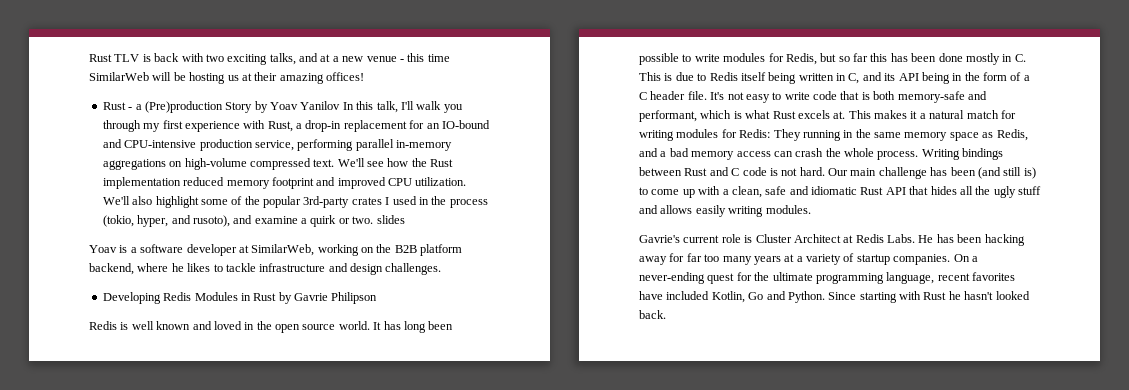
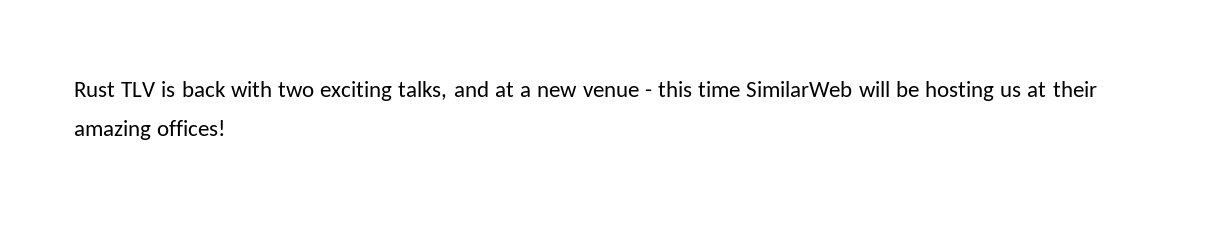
- Rust - a (Pre)production Story by Yoav Yanilov In this talk, I'll walk you through my first experience with Rust, a drop-in replacement for an IO-bound and CPU-intensive production service, performing parallel in-memory aggregations on high-volume compressed text. We'll see how the Rust implementation reduced memory footprint and improved CPU utilization. We'll also highlight some of the popular 3rd-party crates I used in the process (tokio, hyper, and rusoto), and examine a quirk or two. slides
- Yoav is a software developer at SimilarWeb, working on the B2B platform backend, where he likes to tackle infrastructure and design challenges.
- Developing Redis Modules in Rust by Gavrie Philipson
- Redis is well known and loved in the open source world. It has long been possible to write modules for Redis, but so far this has been done mostly in C. This is due to Redis itself being written in C, and its API being in the form of a C header file. It's not easy to write code that is both memory-safe and performant, which is what Rust excels at. This makes it a natural match for writing modules for Redis: They running in the same memory space as Redis, and a bad memory access can crash the whole process. Writing bindings between Rust and C code is not hard. Our main challenge has been (and still is) to come up with a clean, safe and idiomatic Rust API that hides all the ugly stuff and allows easily writing modules.
- Gavrie's current role is Cluster Architect at Redis Labs. He has been hacking away for far too many years at a variety of startup companies. On a never-ending quest for the ultimate programming language, recent favorites have included Kotlin, Go and Python. Since starting with Rust he hasn't looked back.

